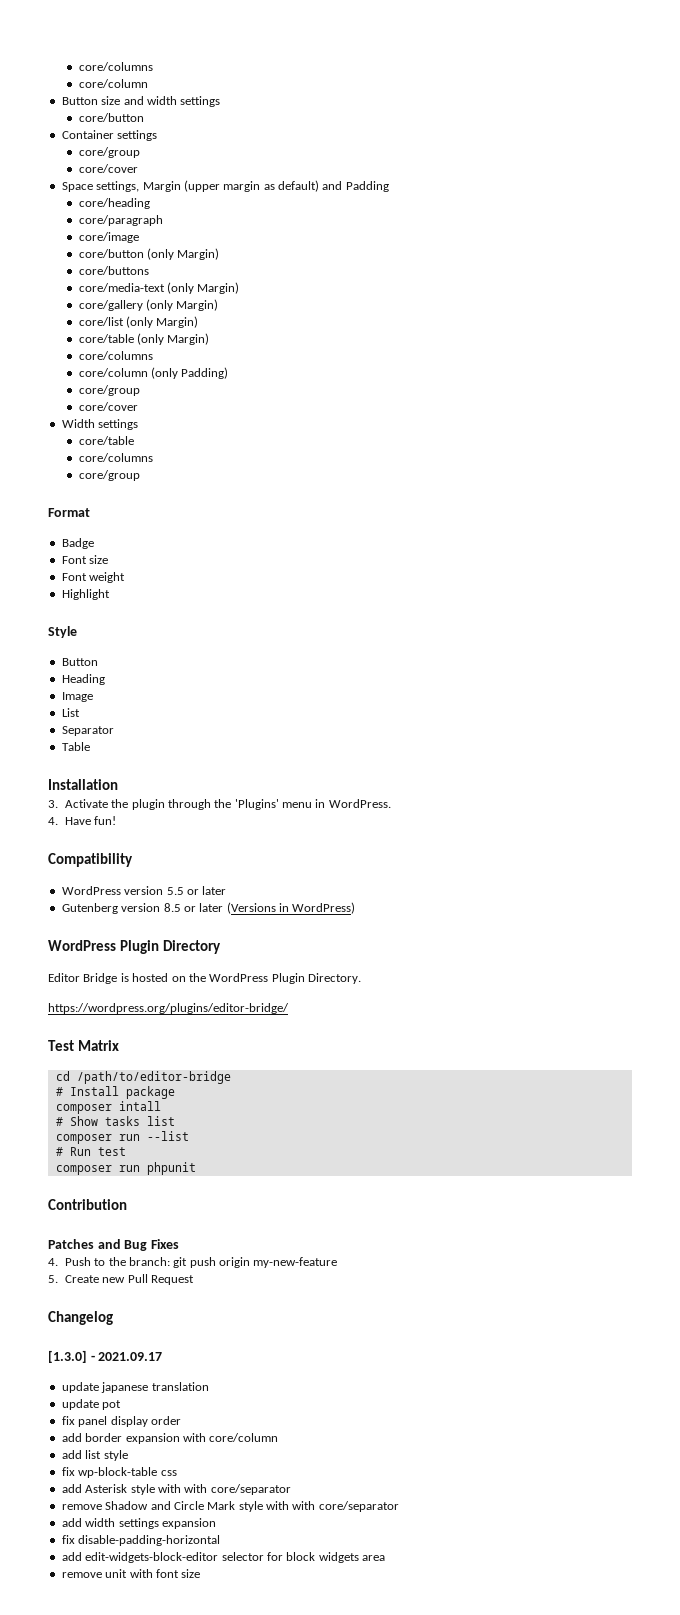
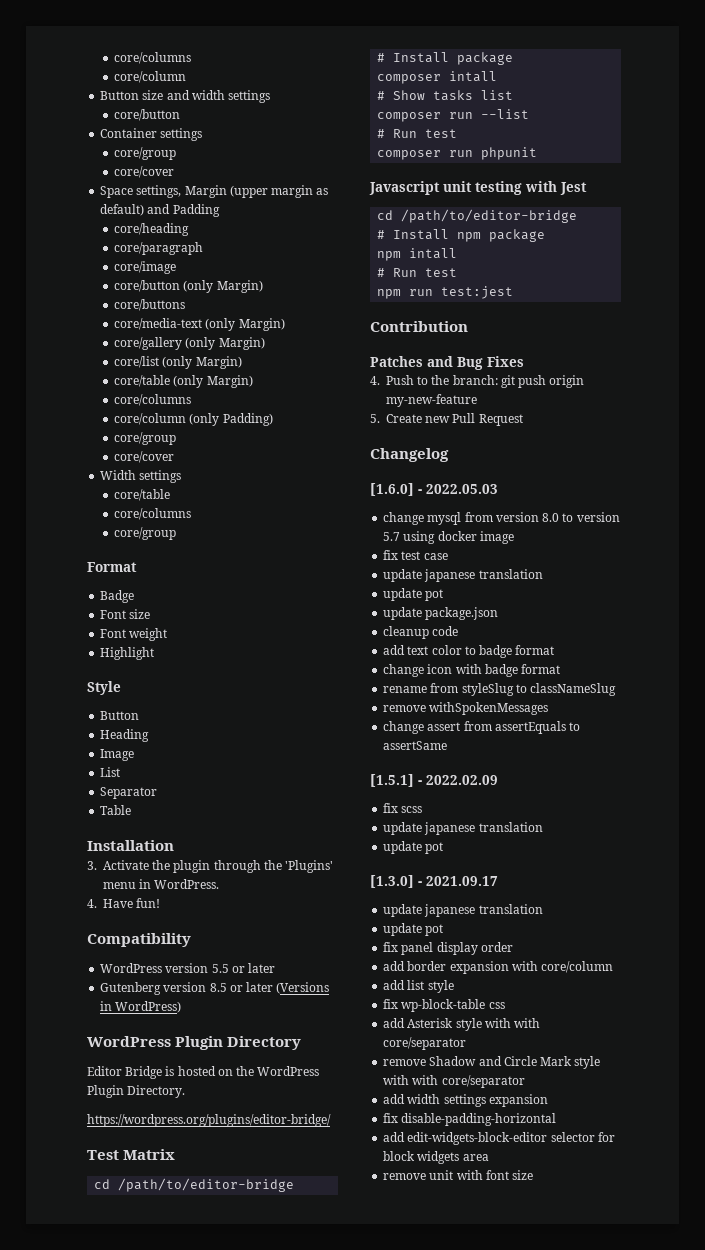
+ Javascript unit testing with Jest
+ cd /path/to/editor-bridge
+ # Install npm package
+ npm intall
+ # Run test
+ npm run test:jest
+ [1.6.0] - 2022.05.03
+ change mysql from version 8.0 to version 5.7 using docker image
+ fix test case
+ update japanese translation
+ update pot
+ update package.json
+ cleanup code
+ add text color to badge format
+ change icon with badge format
+ rename from styleSlug to classNameSlug
+ remove withSpokenMessages
+ change assert from assertEquals to assertSame
+ [1.5.1] - 2022.02.09
+ fix scss
+ update japanese translation
+ update pot

